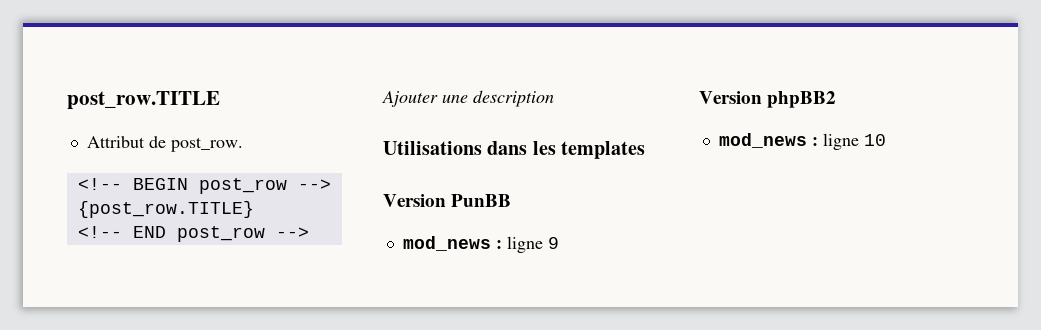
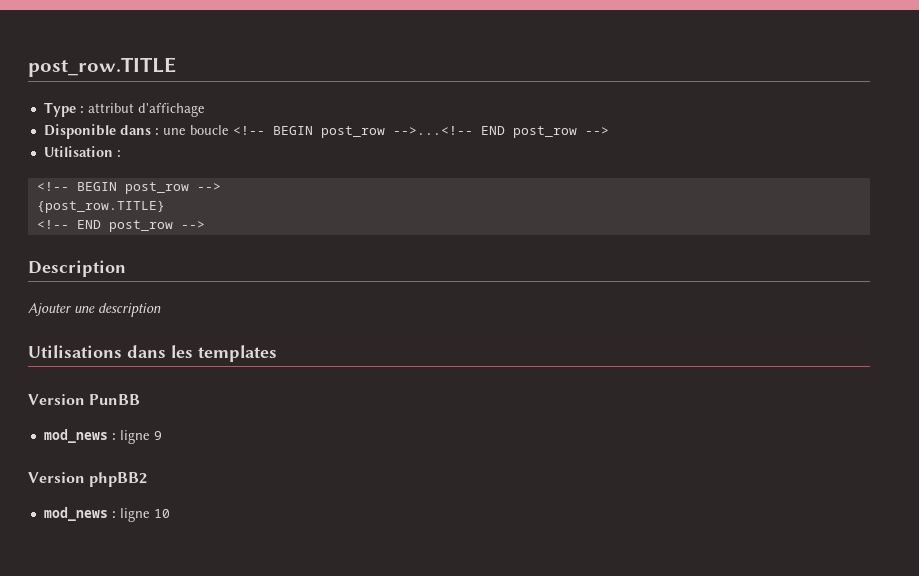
- Attribut de post_row.
+ Type : attribut d'affichage
+ Disponible dans : une boucle <!-- BEGIN post_row -->...<!-- END post_row -->
+ Utilisation :
+ Description

